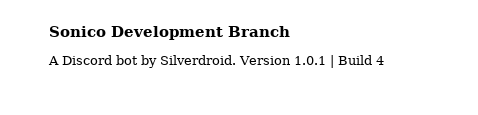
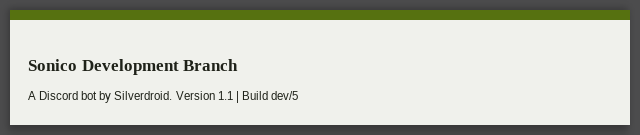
- Version 1.0.1 | Build 4
+ Version 1.1 | Build dev/5

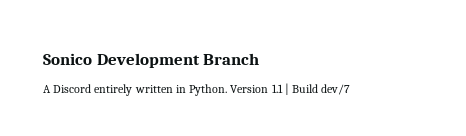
- A Discord bot by Silverdroid.
+ A Discord entirely written in Python.
- Version 1.1 | Build dev/5
+ Version 1.1 | Build dev/7

